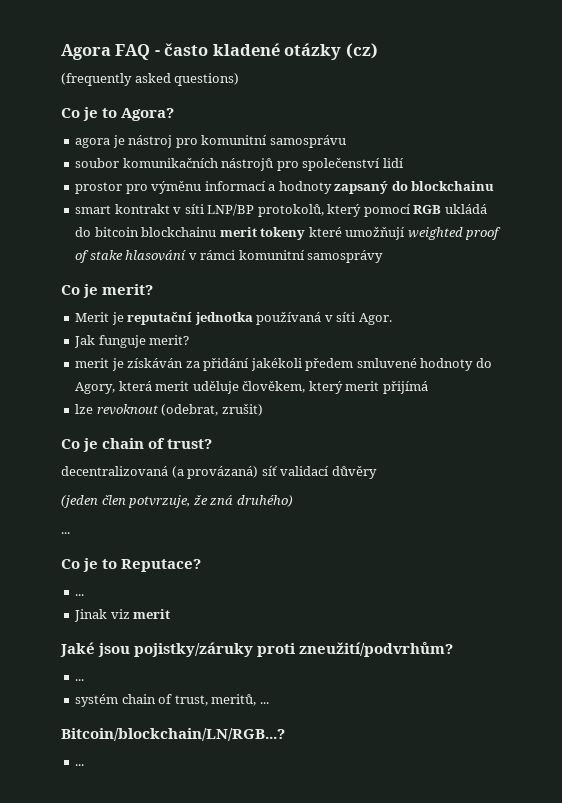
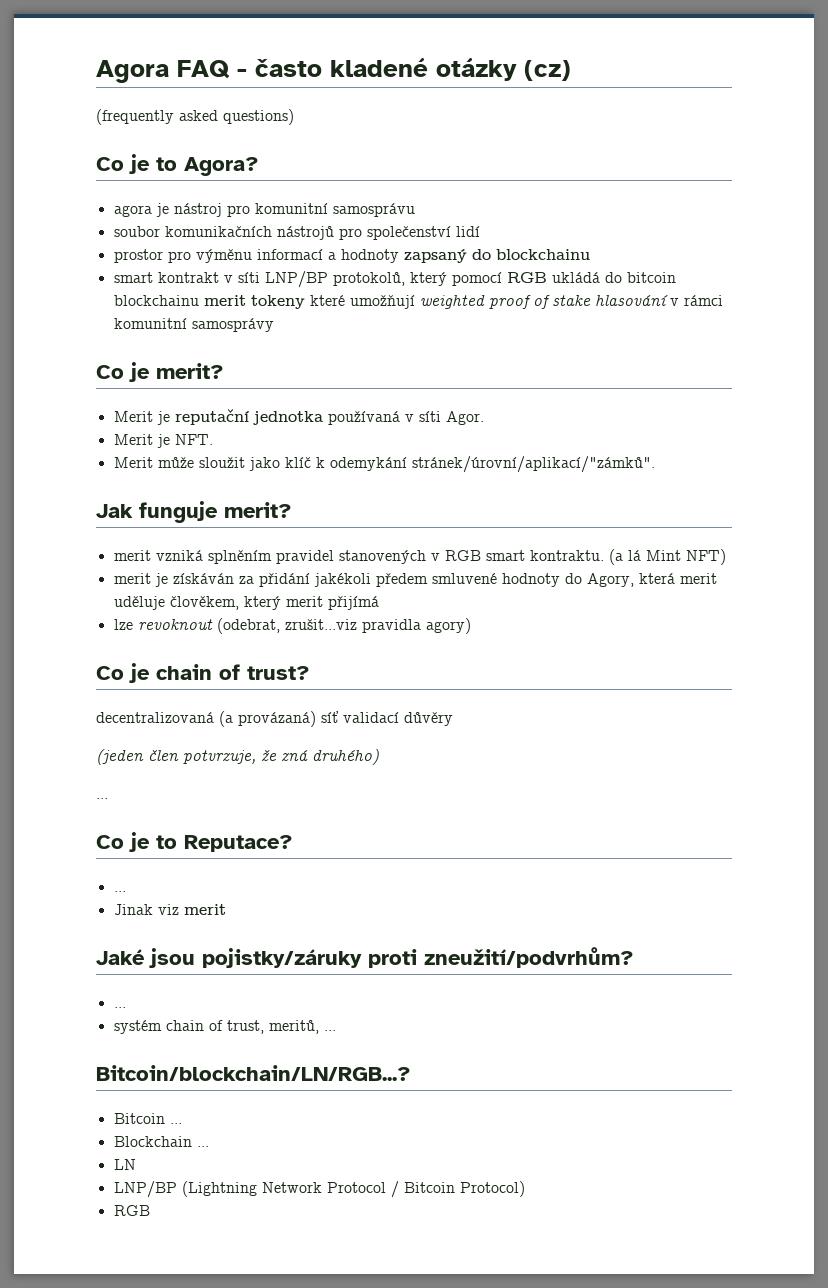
+ Merit je NFT.
+ Merit může sloužit jako klíč k odemykání stránek/úrovní/aplikací/"zámků".
  Jak funguje merit?
+ merit vzniká splněním pravidel stanovených v RGB smart kontraktu. (a lá Mint NFT)
- lze revoknout (odebrat, zrušit)
+ lze revoknout (odebrat, zrušit...viz pravidla agory)
  Bitcoin/blockchain/LN/RGB...?
- ...
+ Bitcoin ...
+ Blockchain ...
+ LN
+ LNP/BP (Lightning Network Protocol / Bitcoin Protocol)
+ RGB

